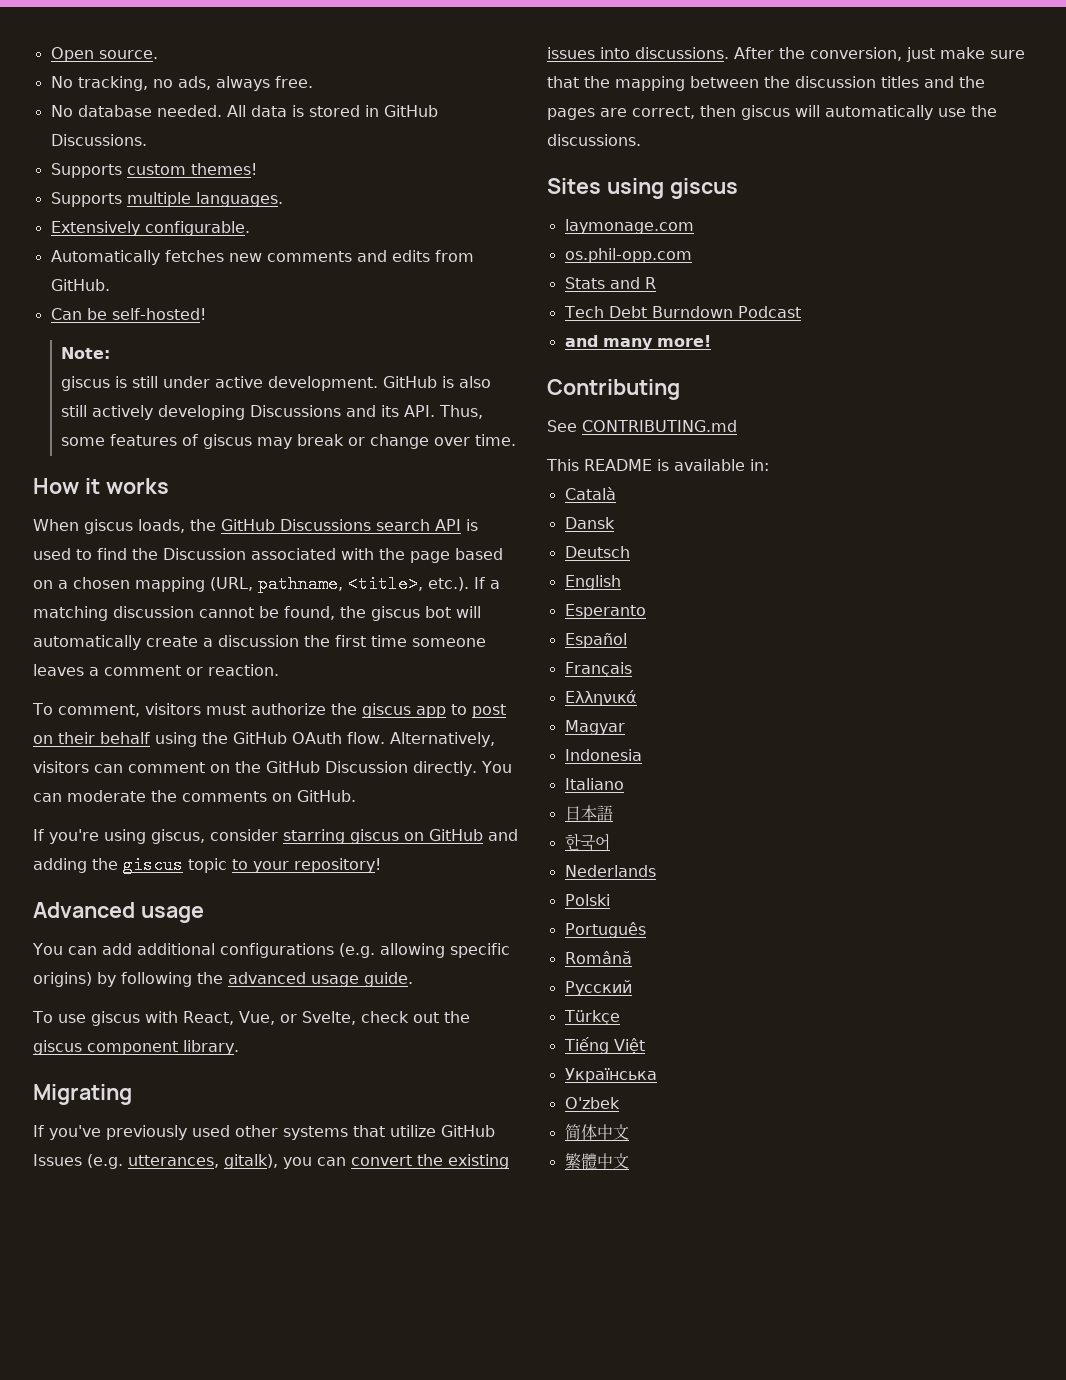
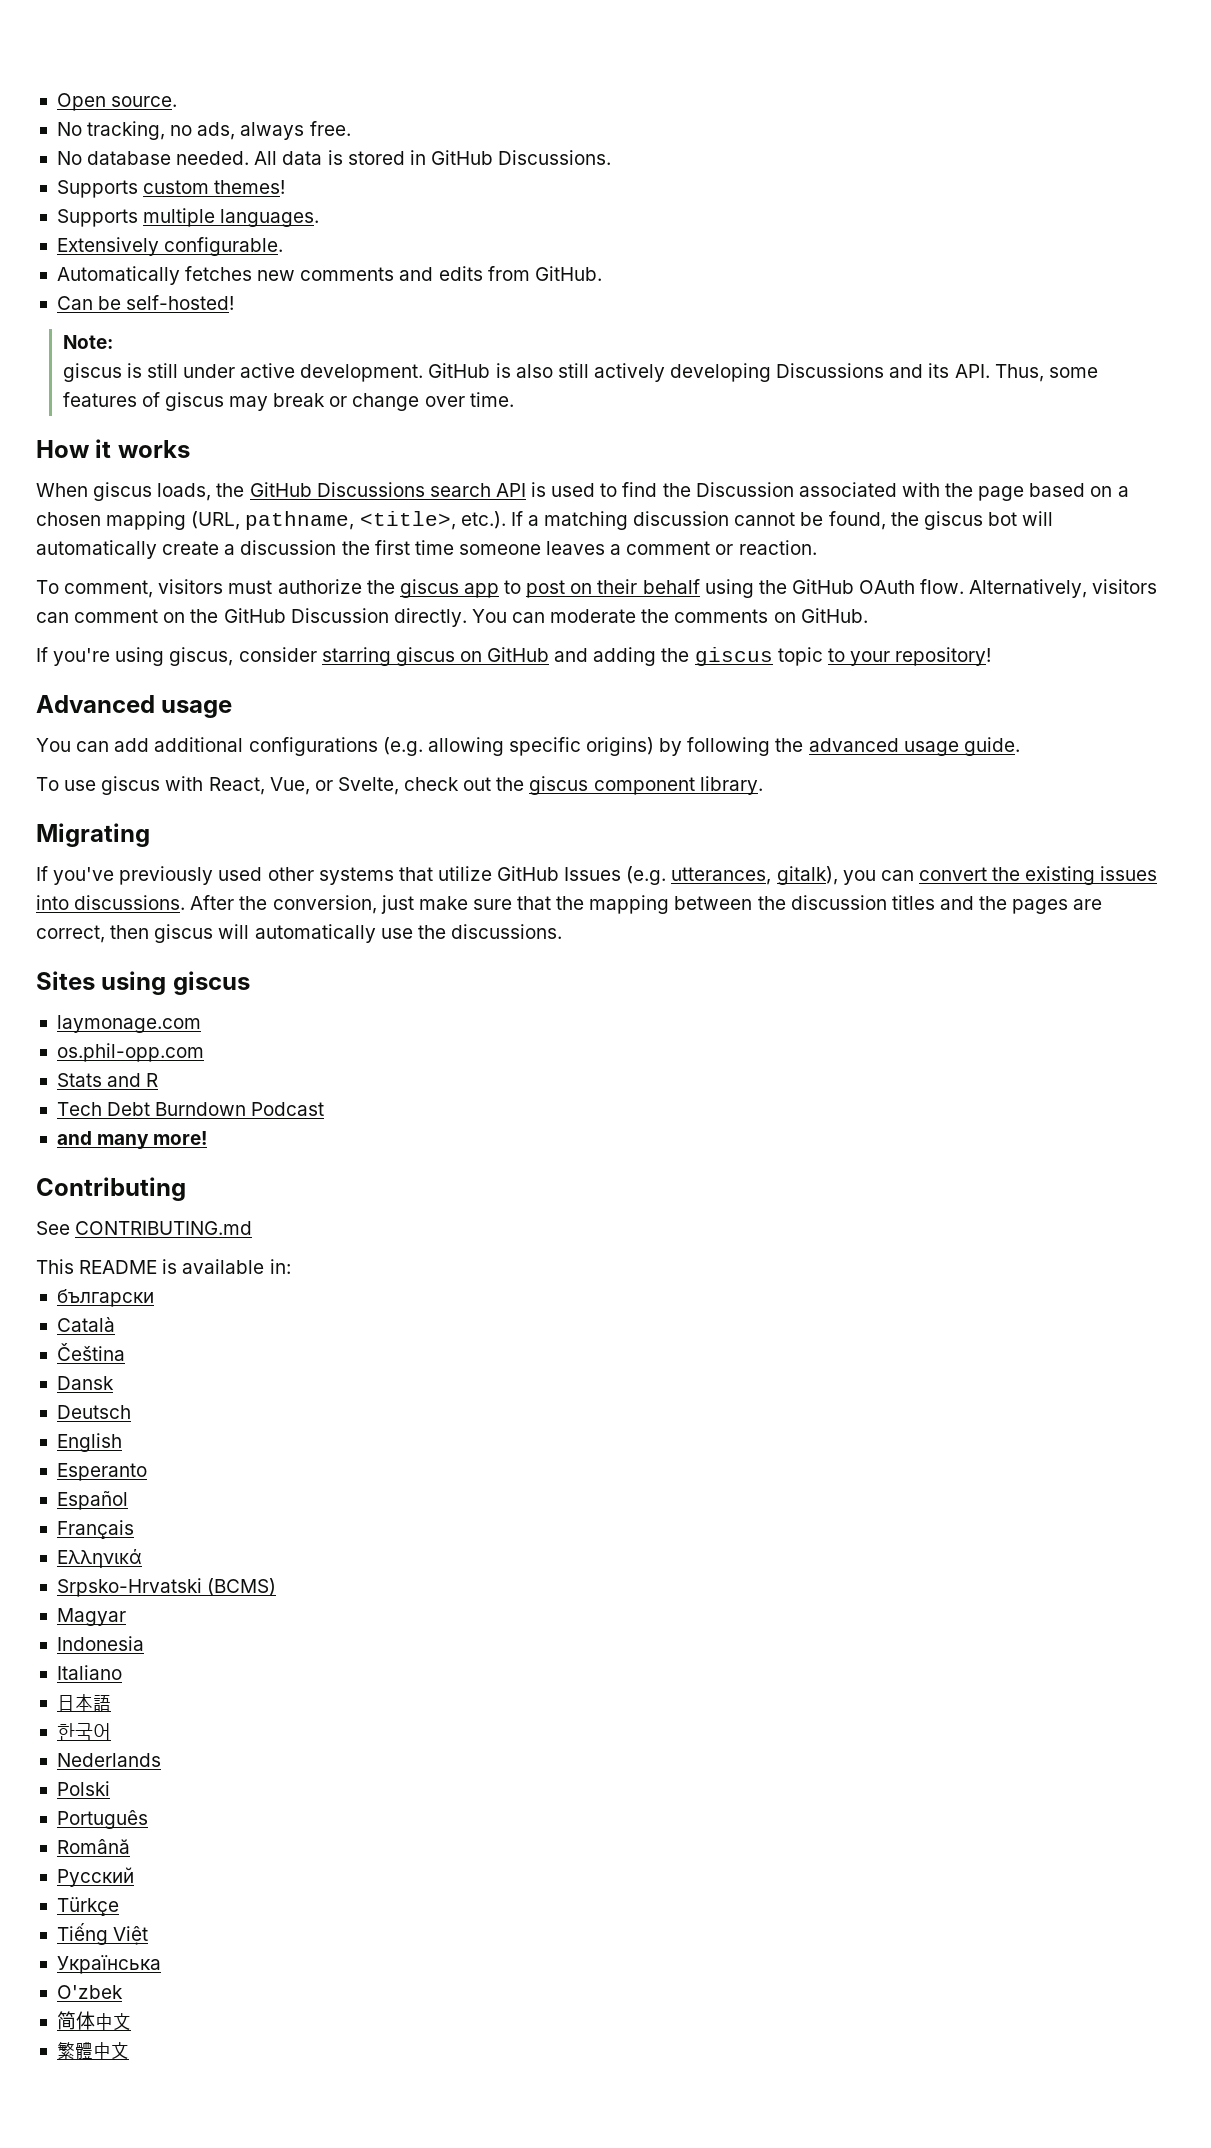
+ български
+ Čeština
+ Srpsko-Hrvatski (BCMS)

